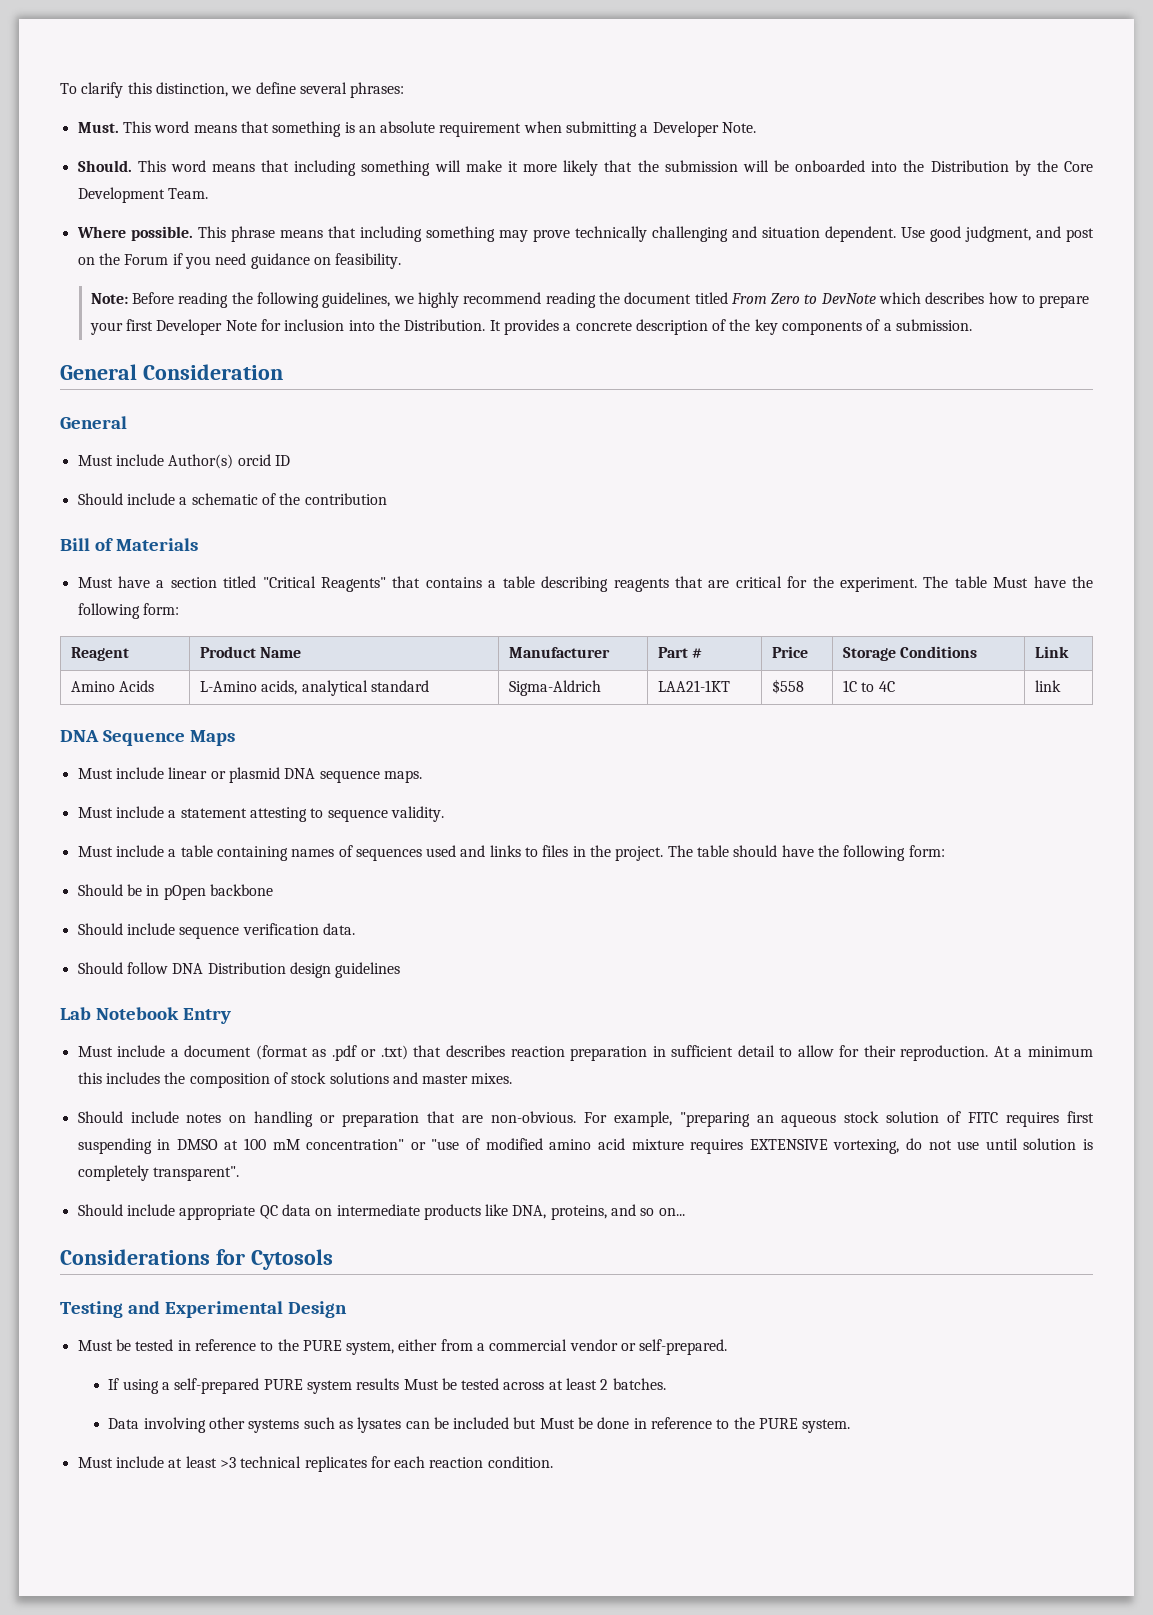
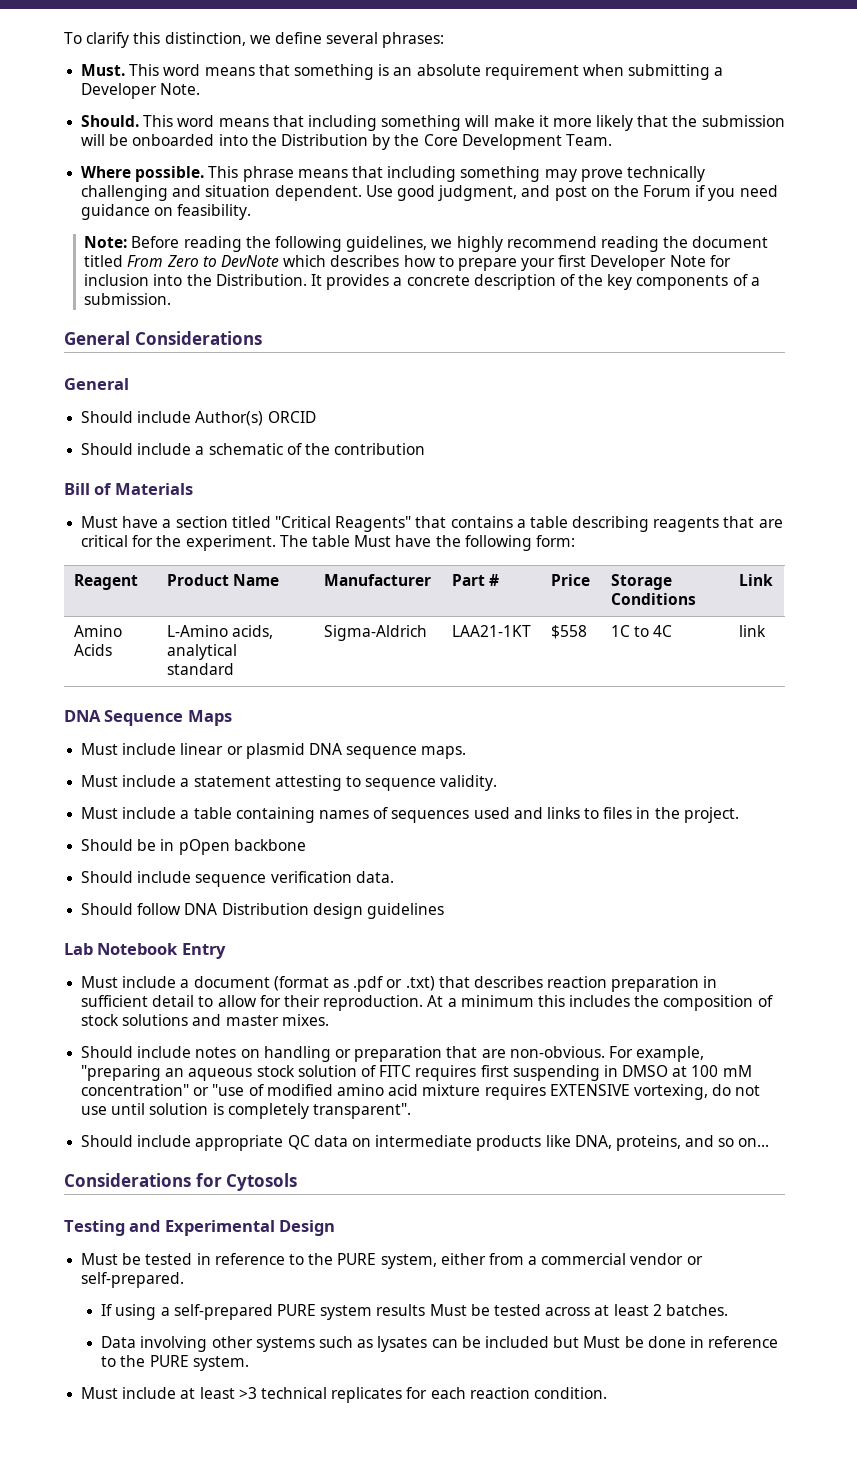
- General Consideration
+ General Considerations
- Must include Author(s) orcid ID
+ Should include Author(s) ORCID
- The table should have the following form:

